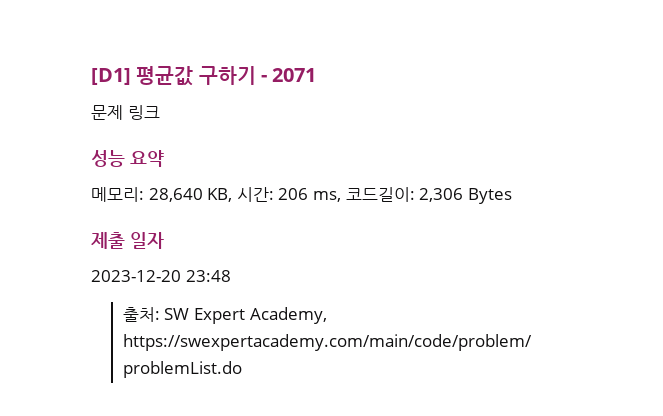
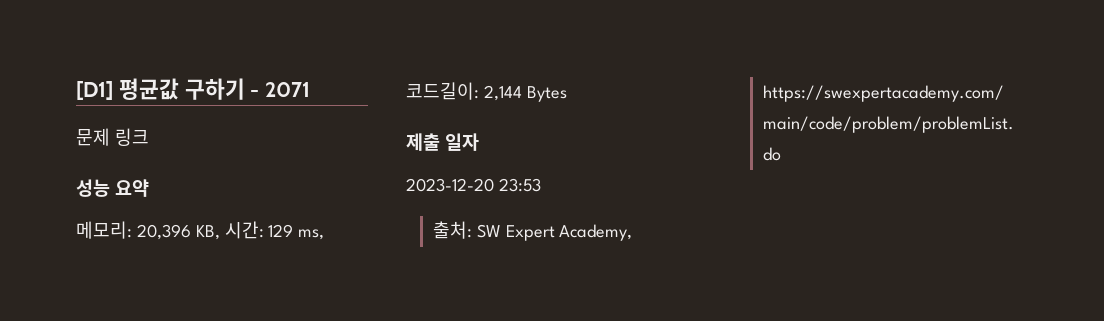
- 메모리: 28,640 KB, 시간: 206 ms, 코드길이: 2,306 Bytes
+ 메모리: 20,396 KB, 시간: 129 ms, 코드길이: 2,144 Bytes
- 2023-12-20 23:48
+ 2023-12-20 23:53

